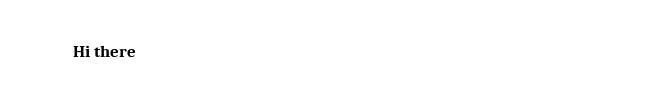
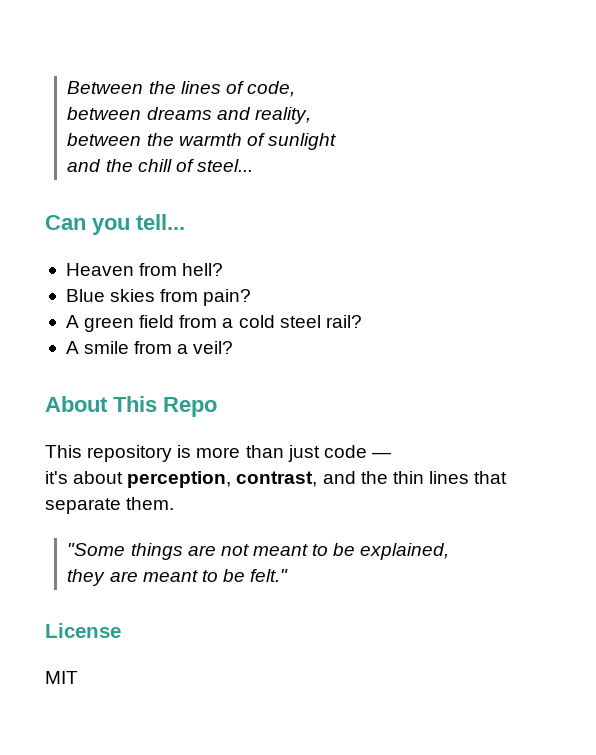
- Hi there
+ Between the lines of code,
+ between dreams and reality,
+ between the warmth of sunlight
+ and the chill of steel...
+ Can you tell...
+ Heaven from hell?
+ Blue skies from pain?
+ A green field from a cold steel rail?
+ A smile from a veil?
+ About This Repo
+ This repository is more than just code —
+ it's about perception, contrast, and the thin lines that separate them.
+ "Some things are not meant to be explained,
+ they are meant to be felt."
+ License
+ MIT

